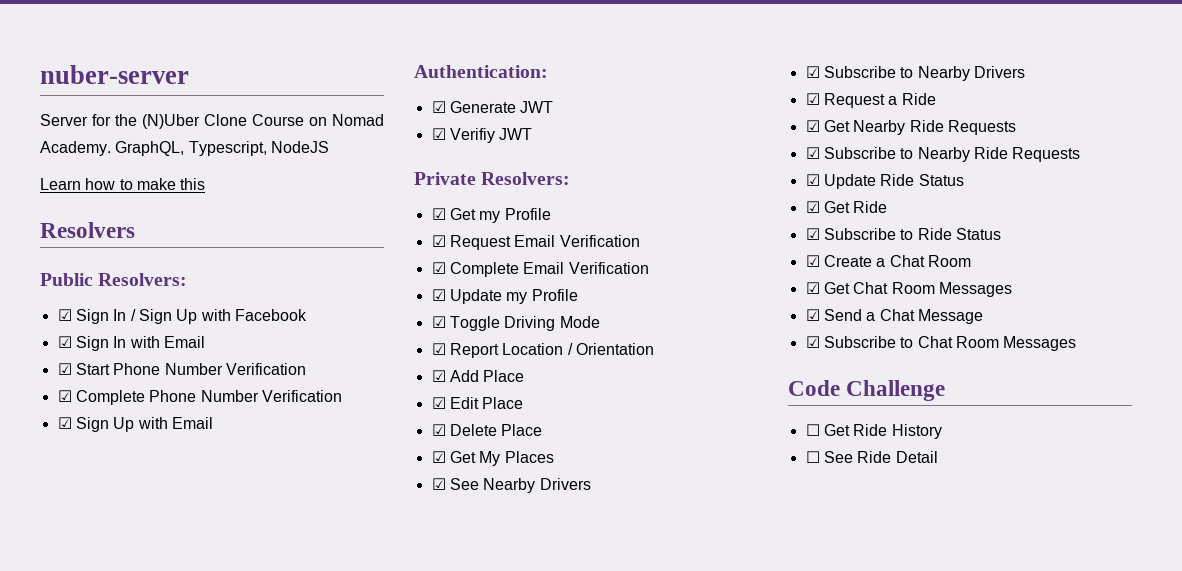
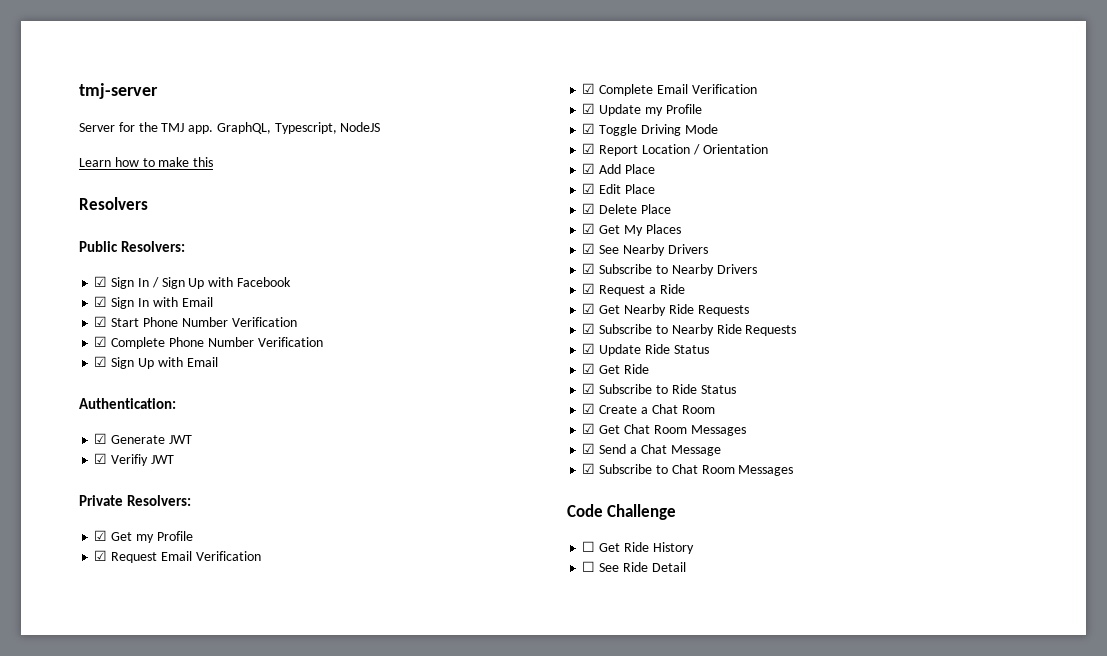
- nuber-server
+ tmj-server
- Server for the (N)Uber Clone Course on Nomad Academy.
+ Server for the TMJ app.

